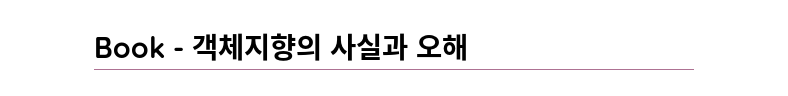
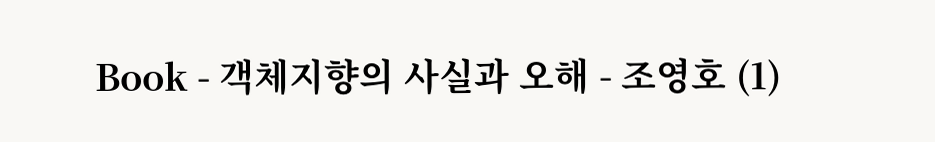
- Book - 객체지향의 사실과 오해
+ Book - 객체지향의 사실과 오해 - 조영호 (1)

